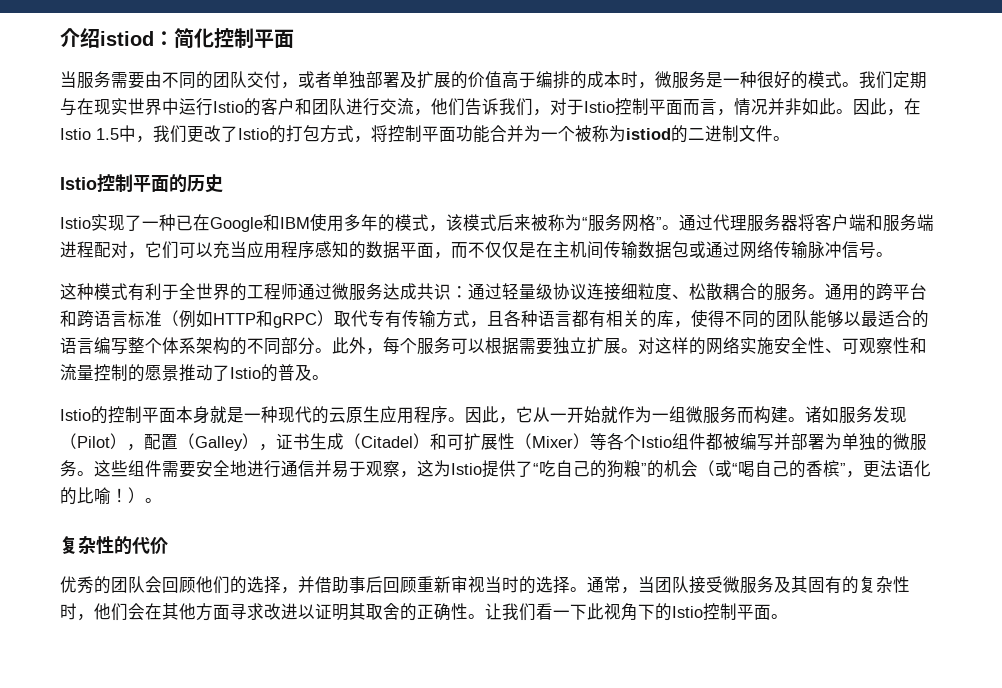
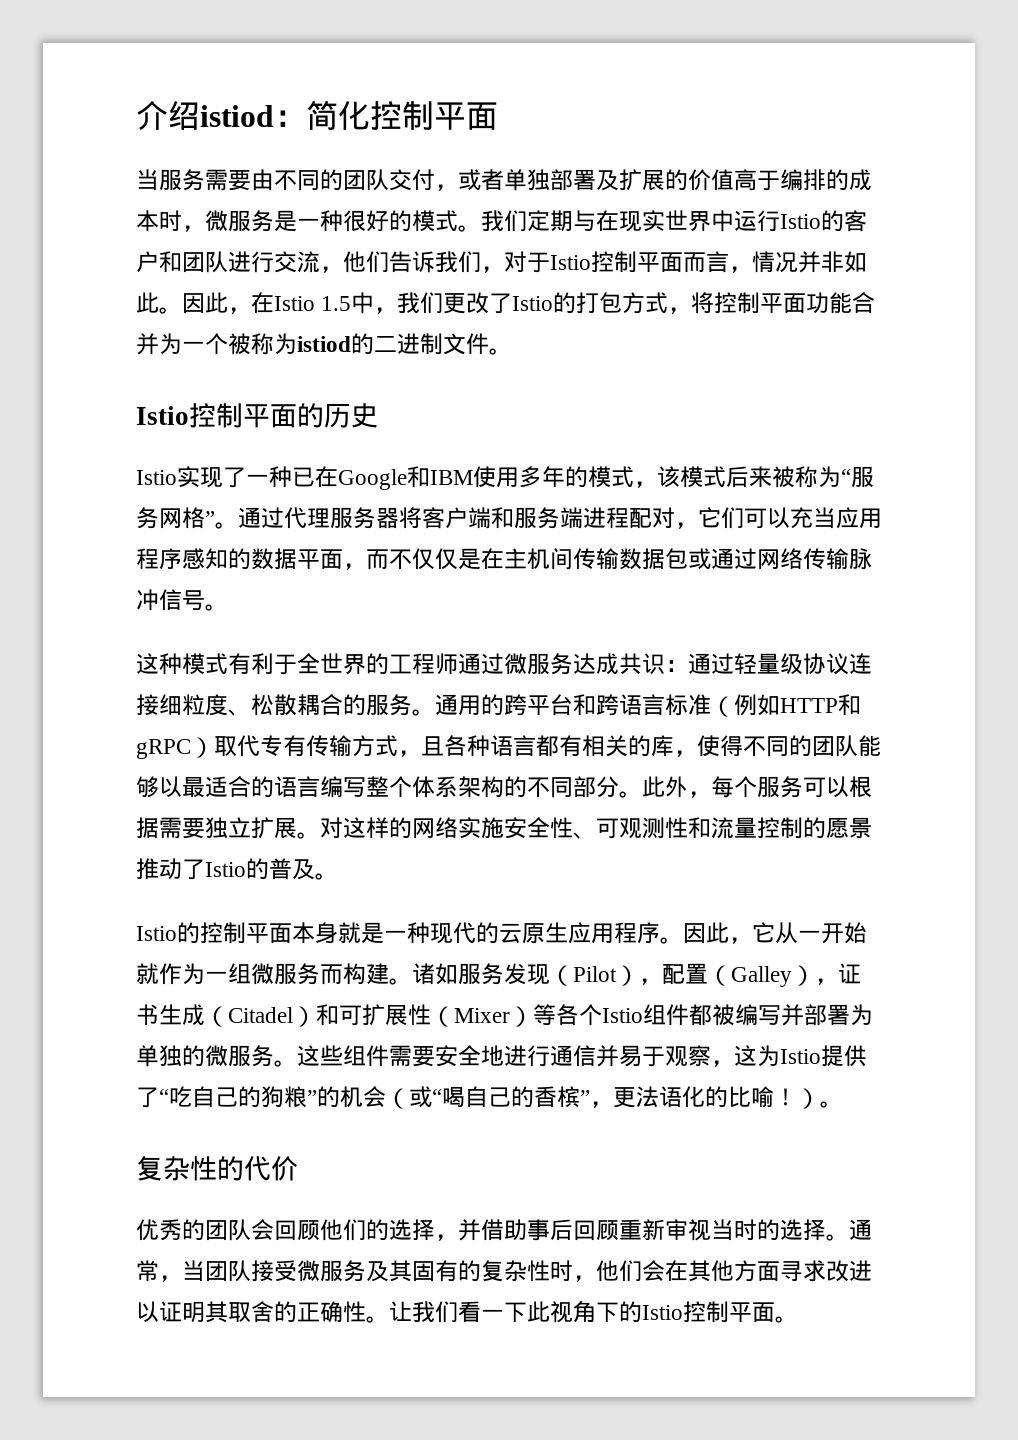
- 对这样的网络实施安全性、可观察性和流量控制的愿景推动了Istio的普及。
+ 对这样的网络实施安全性、可观测性和流量控制的愿景推动了Istio的普及。

